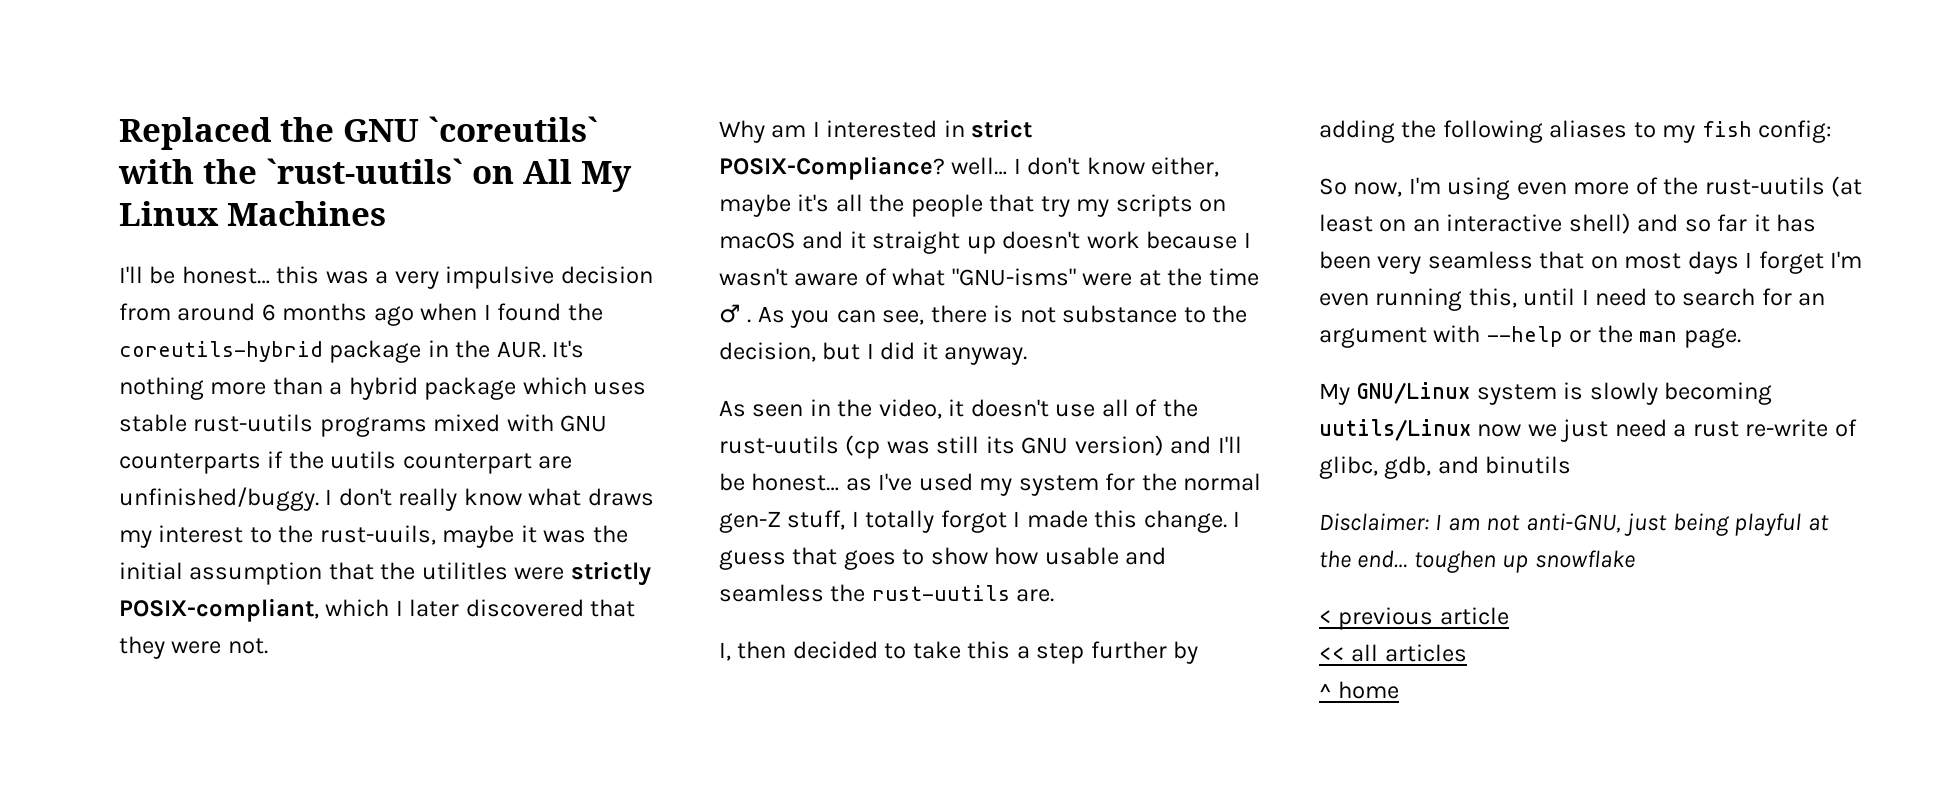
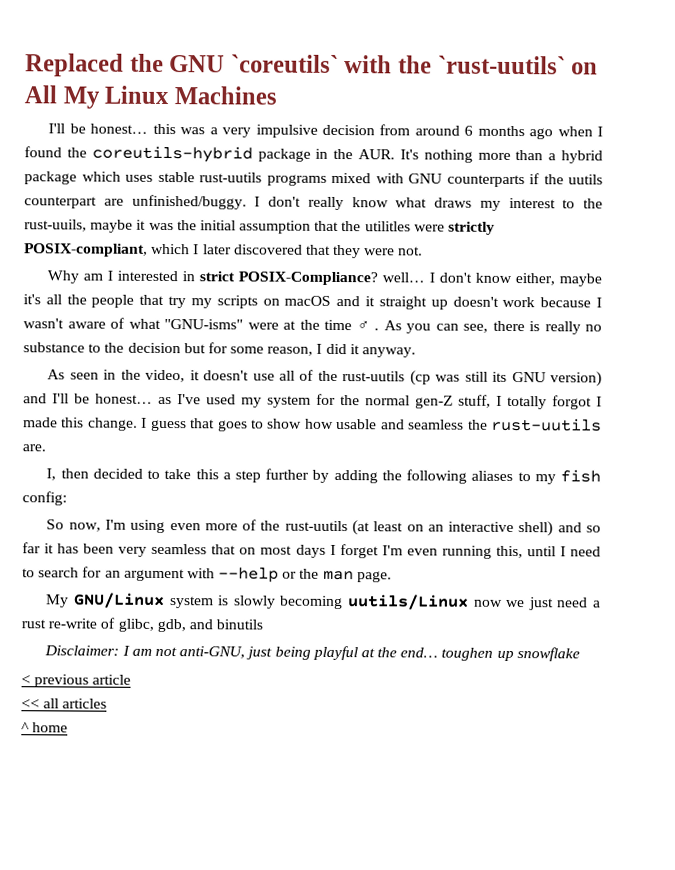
- As you can see, there is not substance to the decision, but I did it anyway.
+ As you can see, there is really no substance to the decision but for some reason, I did it anyway.

